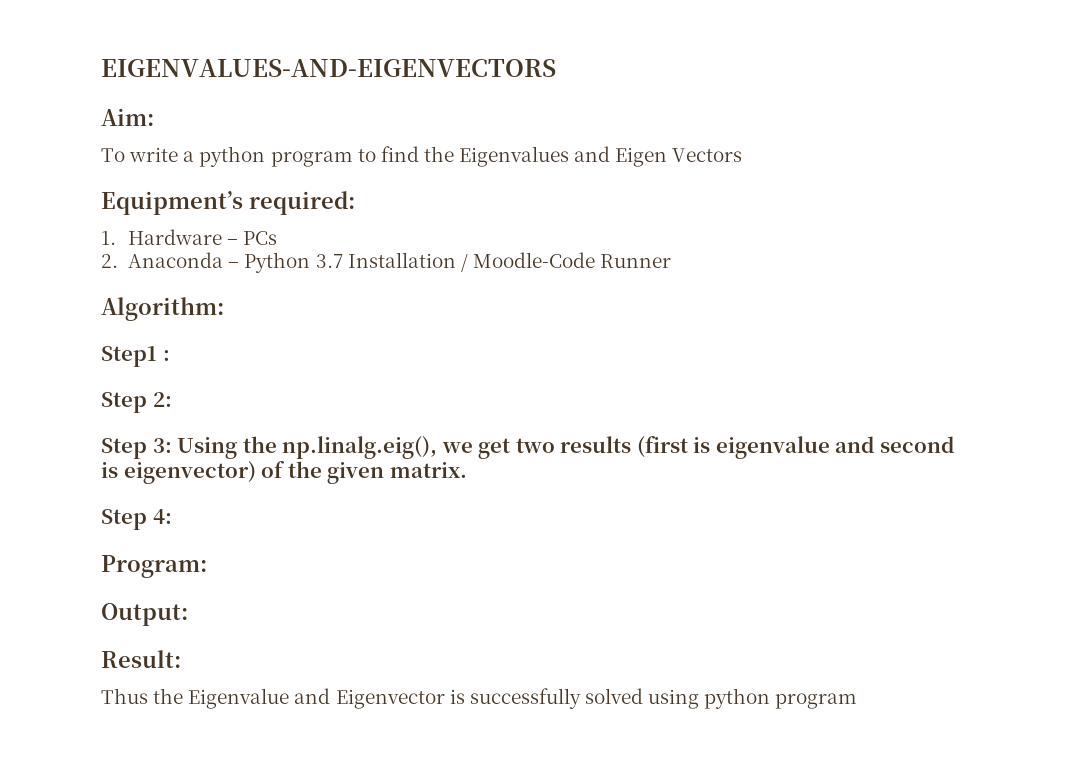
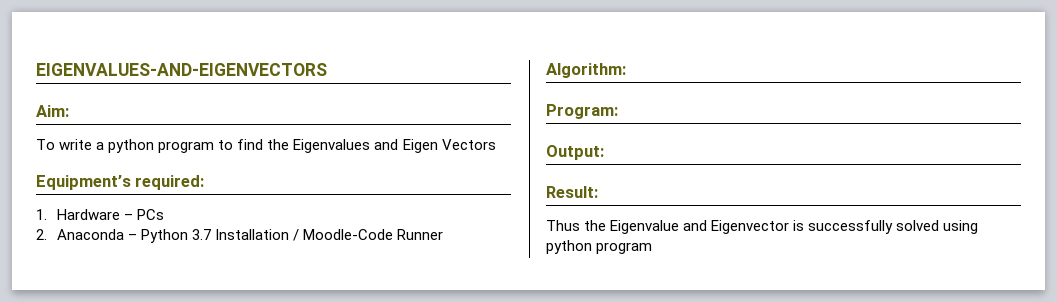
- Step1 :
- Step 2:
- Step 3: Using the np.linalg.eig(), we get two results (first is eigenvalue and second is eigenvector) of the given matrix.
- Step 4:

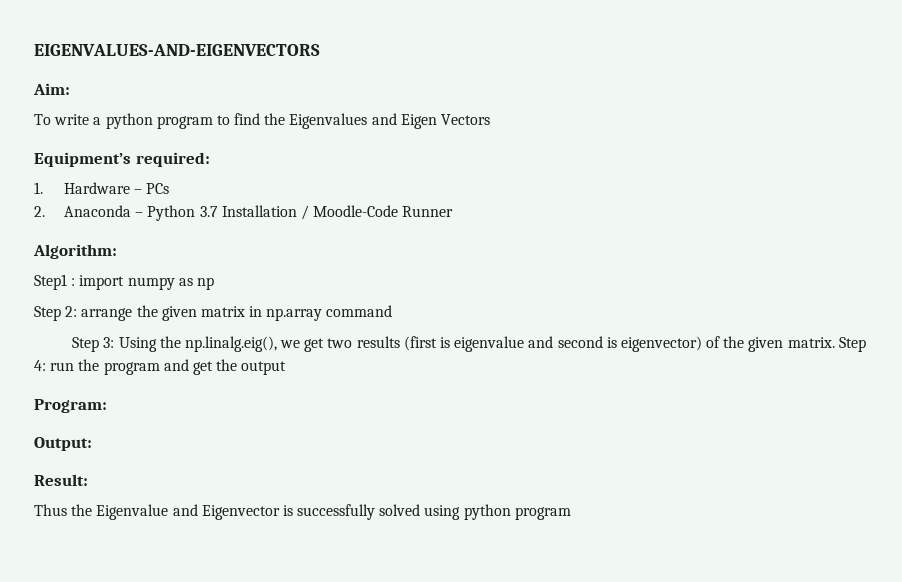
+ Step1 : import numpy as np
+ Step 2: arrange the given matrix in np.array command
+ Step 3: Using the np.linalg.eig(), we get two results (first is eigenvalue and second is eigenvector) of the given matrix. Step 4: run the program and get the output

